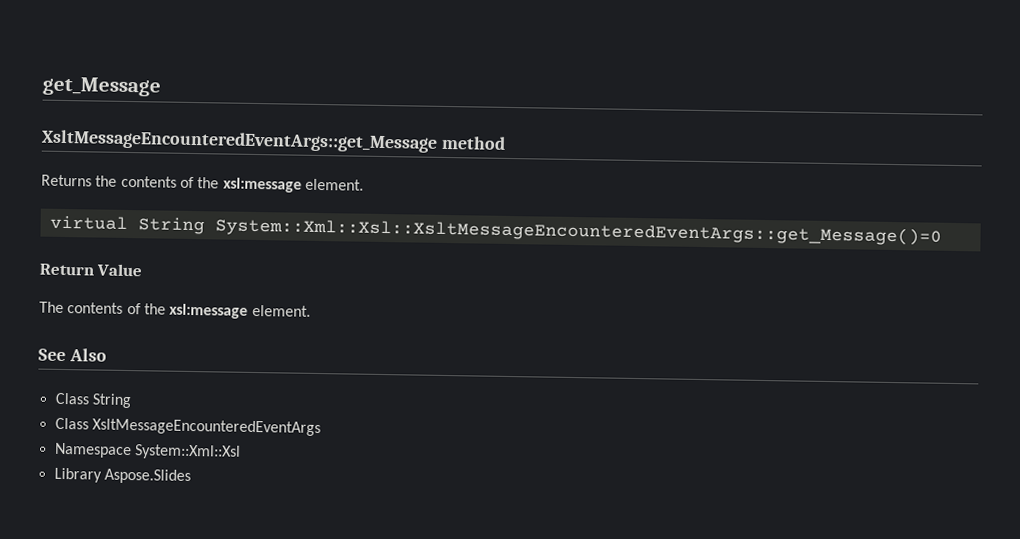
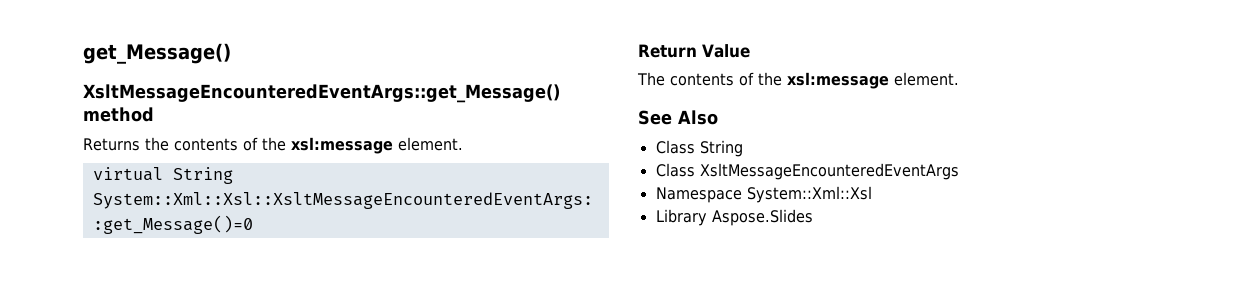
- get_Message
- XsltMessageEncounteredEventArgs::get_Message method
+ get_Message()
+ XsltMessageEncounteredEventArgs::get_Message() method

